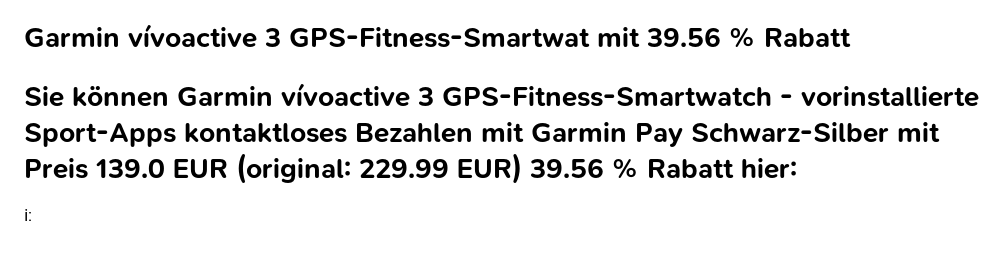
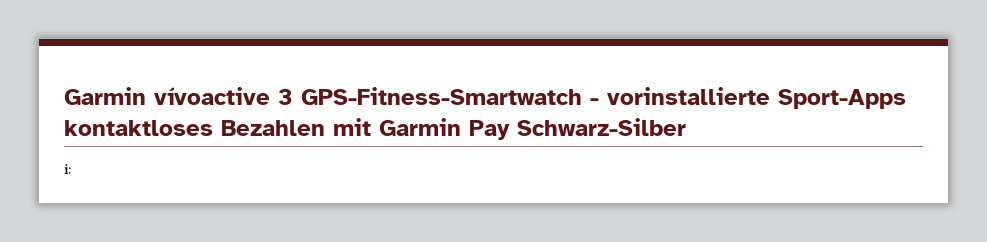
- Garmin vívoactive 3 GPS-Fitness-Smartwat mit 39.56 % Rabatt
- Sie können Garmin vívoactive 3 GPS-Fitness-Smartwatch - vorinstallierte Sport-Apps kontaktloses Bezahlen mit Garmin Pay Schwarz-Silber mit Preis 139.0 EUR (original: 229.99 EUR) 39.56 % Rabatt hier:
+ Garmin vívoactive 3 GPS-Fitness-Smartwatch - vorinstallierte Sport-Apps kontaktloses Bezahlen mit Garmin Pay Schwarz-Silber

